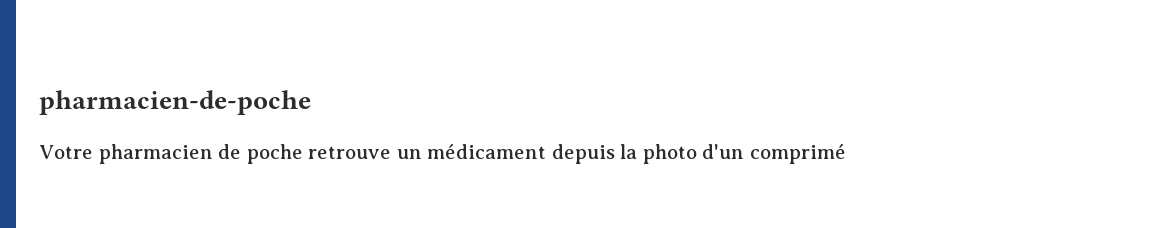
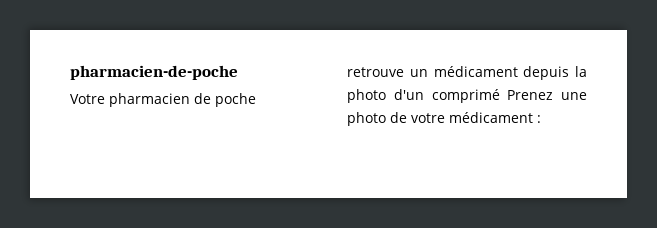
- Votre pharmacien de poche retrouve un médicament depuis la photo d'un comprimé
+ Votre pharmacien de poche retrouve un médicament depuis la photo d'un comprimé Prenez une photo de votre médicament :

